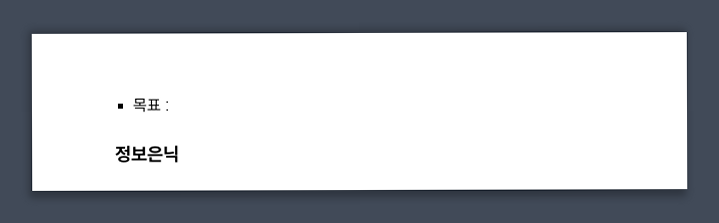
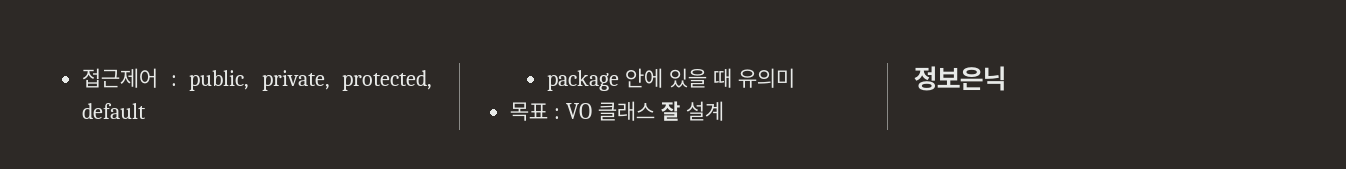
- 목표 :
+ 접근제어 : public, private, protected, default
+ package 안에 있을 때 유의미
+ 목표 : VO 클래스 잘 설계

